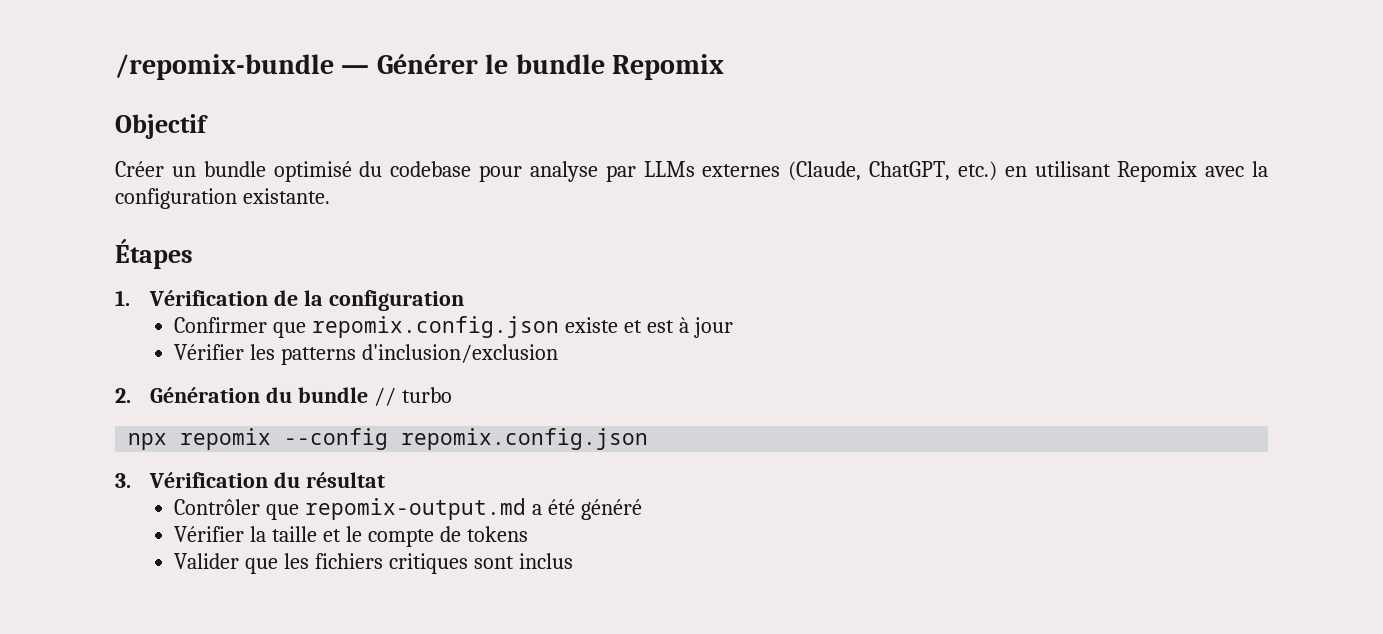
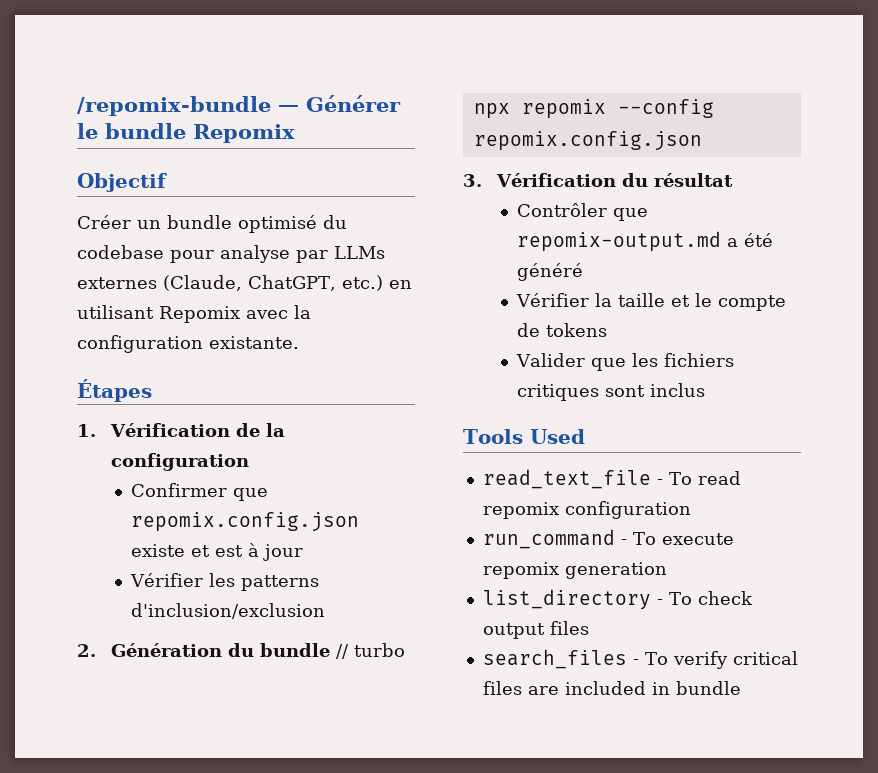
+ Tools Used
+ read_text_file - To read repomix configuration
+ run_command - To execute repomix generation
+ list_directory - To check output files
+ search_files - To verify critical files are included in bundle

